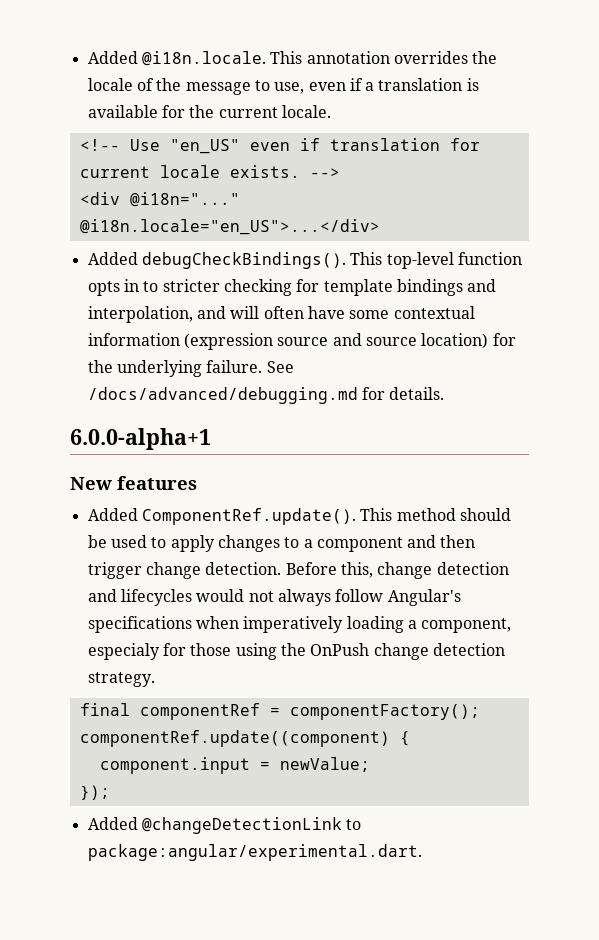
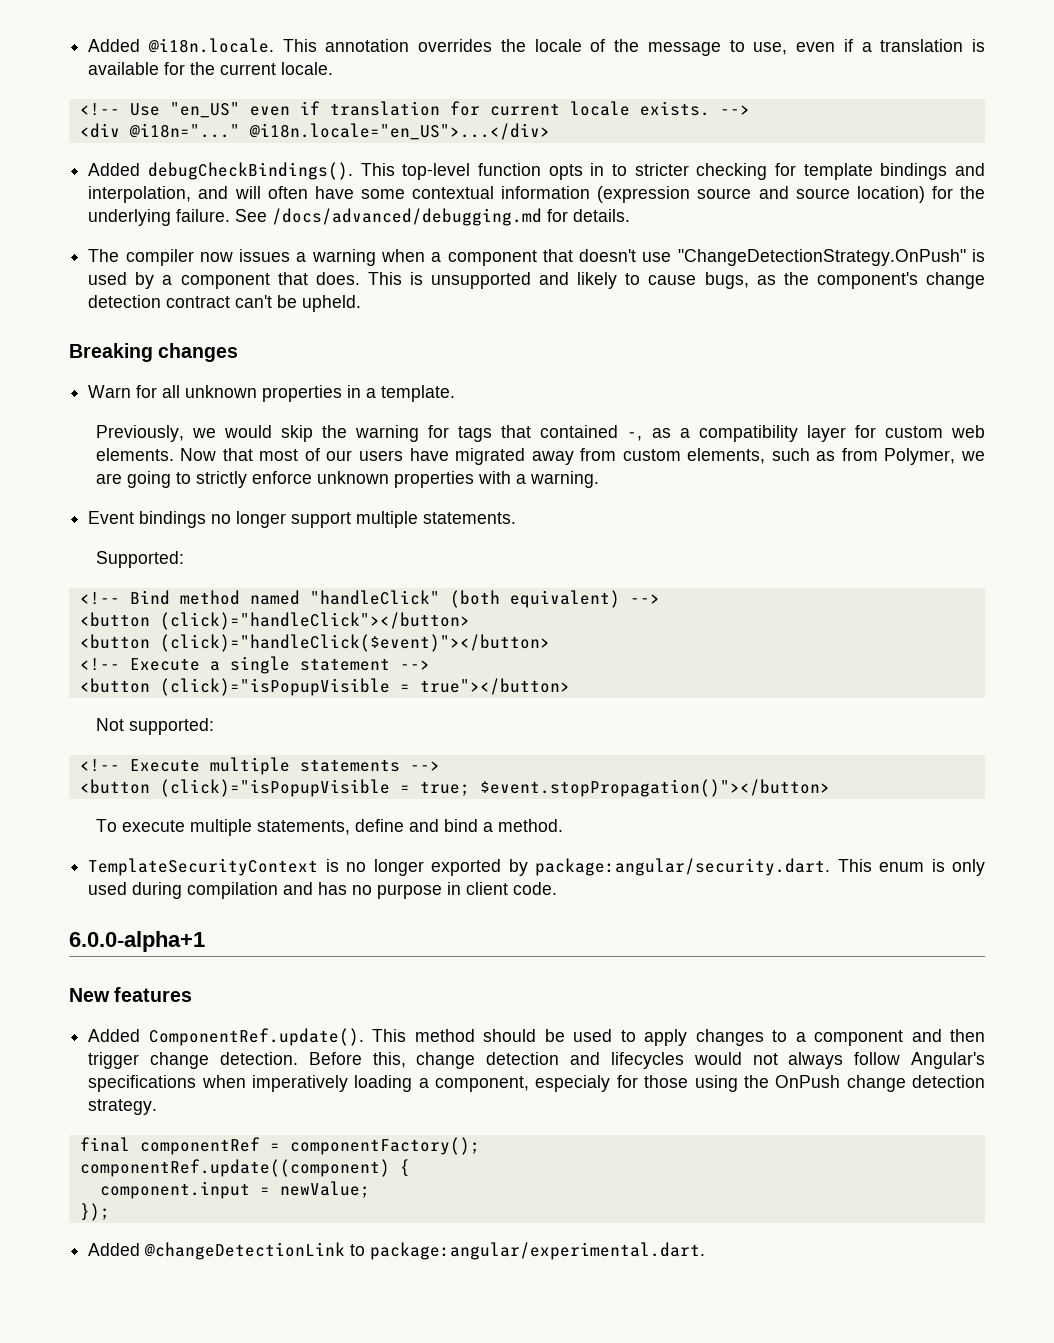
+ The compiler now issues a warning when a component that doesn't use "ChangeDetectionStrategy.OnPush" is used by a component that does. This is unsupported and likely to cause bugs, as the component's change detection contract can't be upheld.
+ Breaking changes
+ Warn for all unknown properties in a template.
+ Previously, we would skip the warning for tags that contained -, as a compatibility layer for custom web elements. Now that most of our users have migrated away from custom elements, such as from Polymer, we are going to strictly enforce unknown properties with a warning.
+ Event bindings no longer support multiple statements.
+ Supported:
+ <!-- Bind method named "handleClick" (both equivalent) -->
+ <button (click)="handleClick"></button>
+ <button (click)="handleClick($event)"></button>
+ <!-- Execute a single statement -->
+ <button (click)="isPopupVisible = true"></button>
+ Not supported:
+ <!-- Execute multiple statements -->
+ <button (click)="isPopupVisible = true; $event.stopPropagation()"></button>
+ To execute multiple statements, define and bind a method.
+ TemplateSecurityContext is no longer exported by package:angular/security.dart. This enum is only used during compilation and has no purpose in client code.

